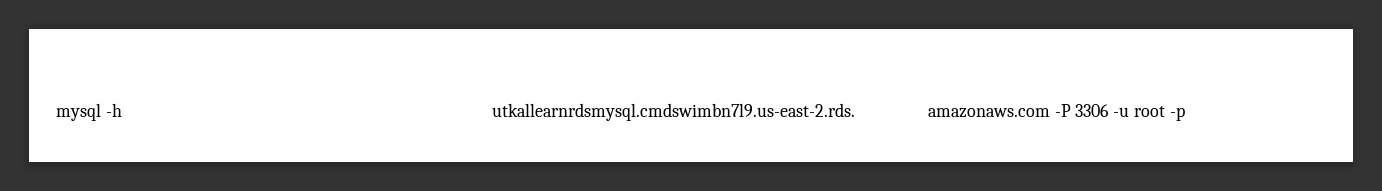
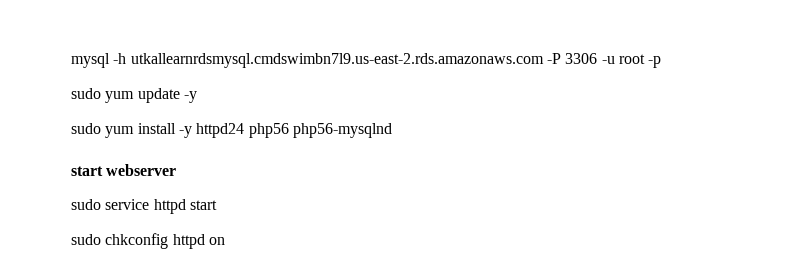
+ sudo yum update -y
+ sudo yum install -y httpd24 php56 php56-mysqlnd
+ start webserver
+ sudo service httpd start
+ sudo chkconfig httpd on

